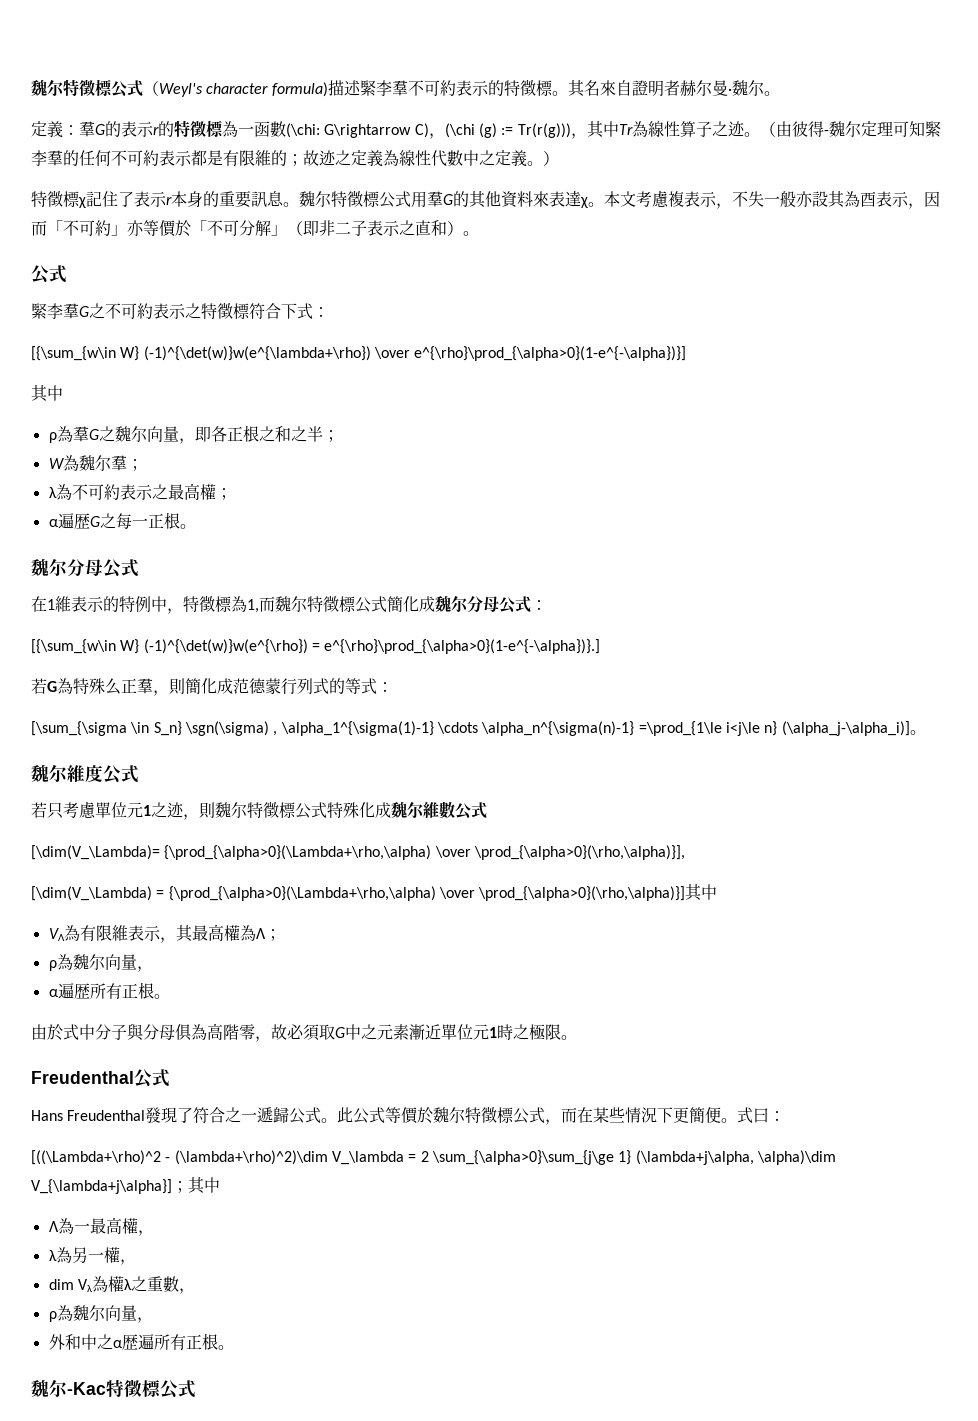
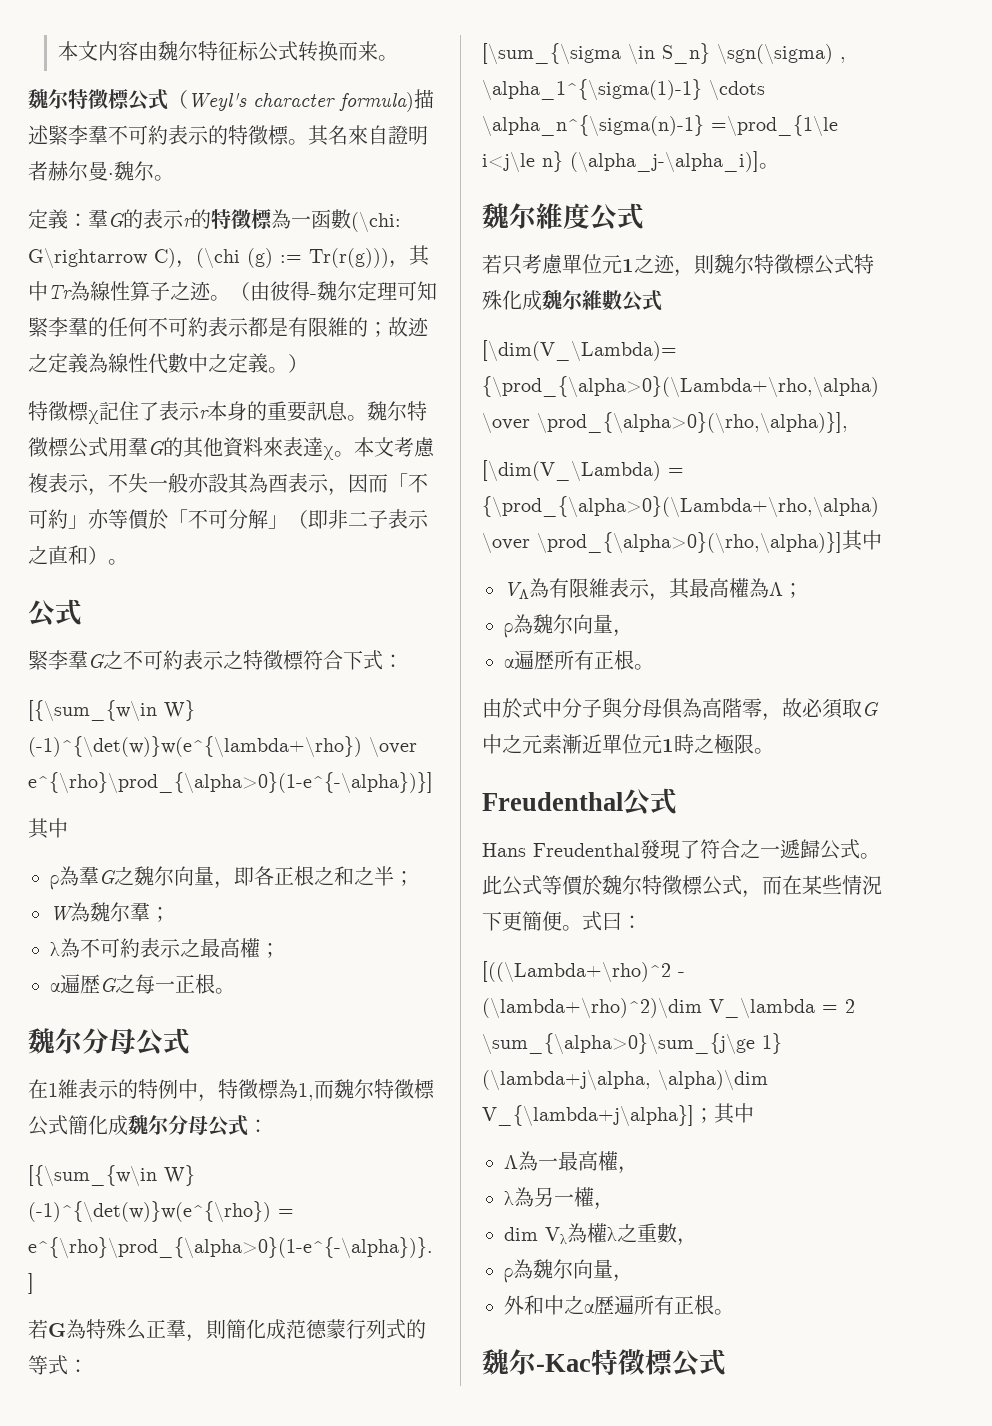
+ 本文内容由魏尔特征标公式转换而来。

